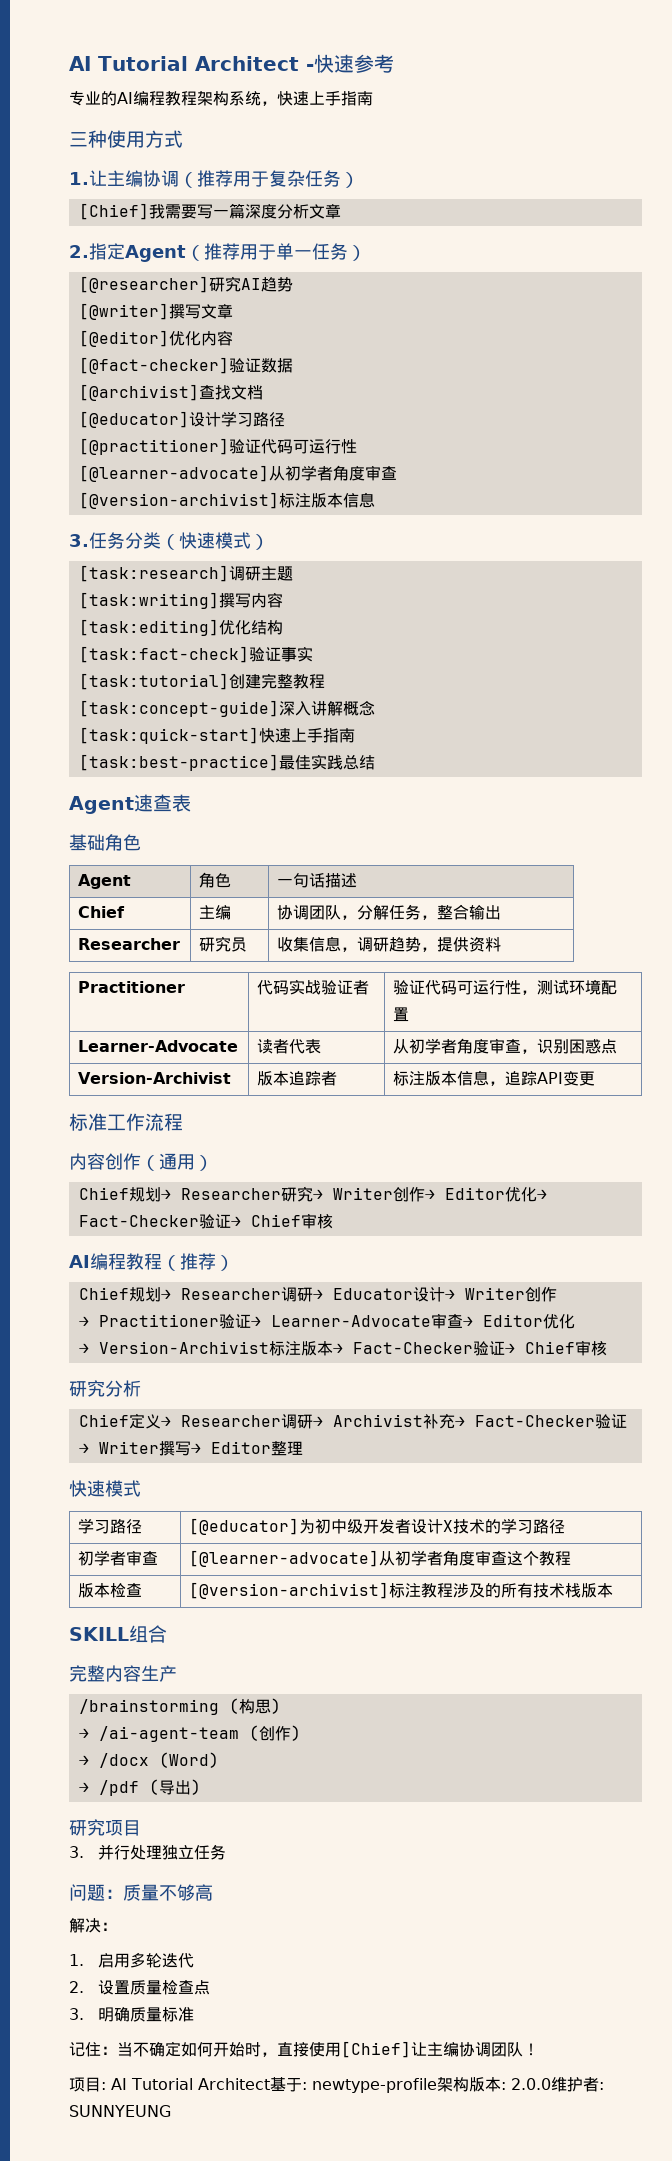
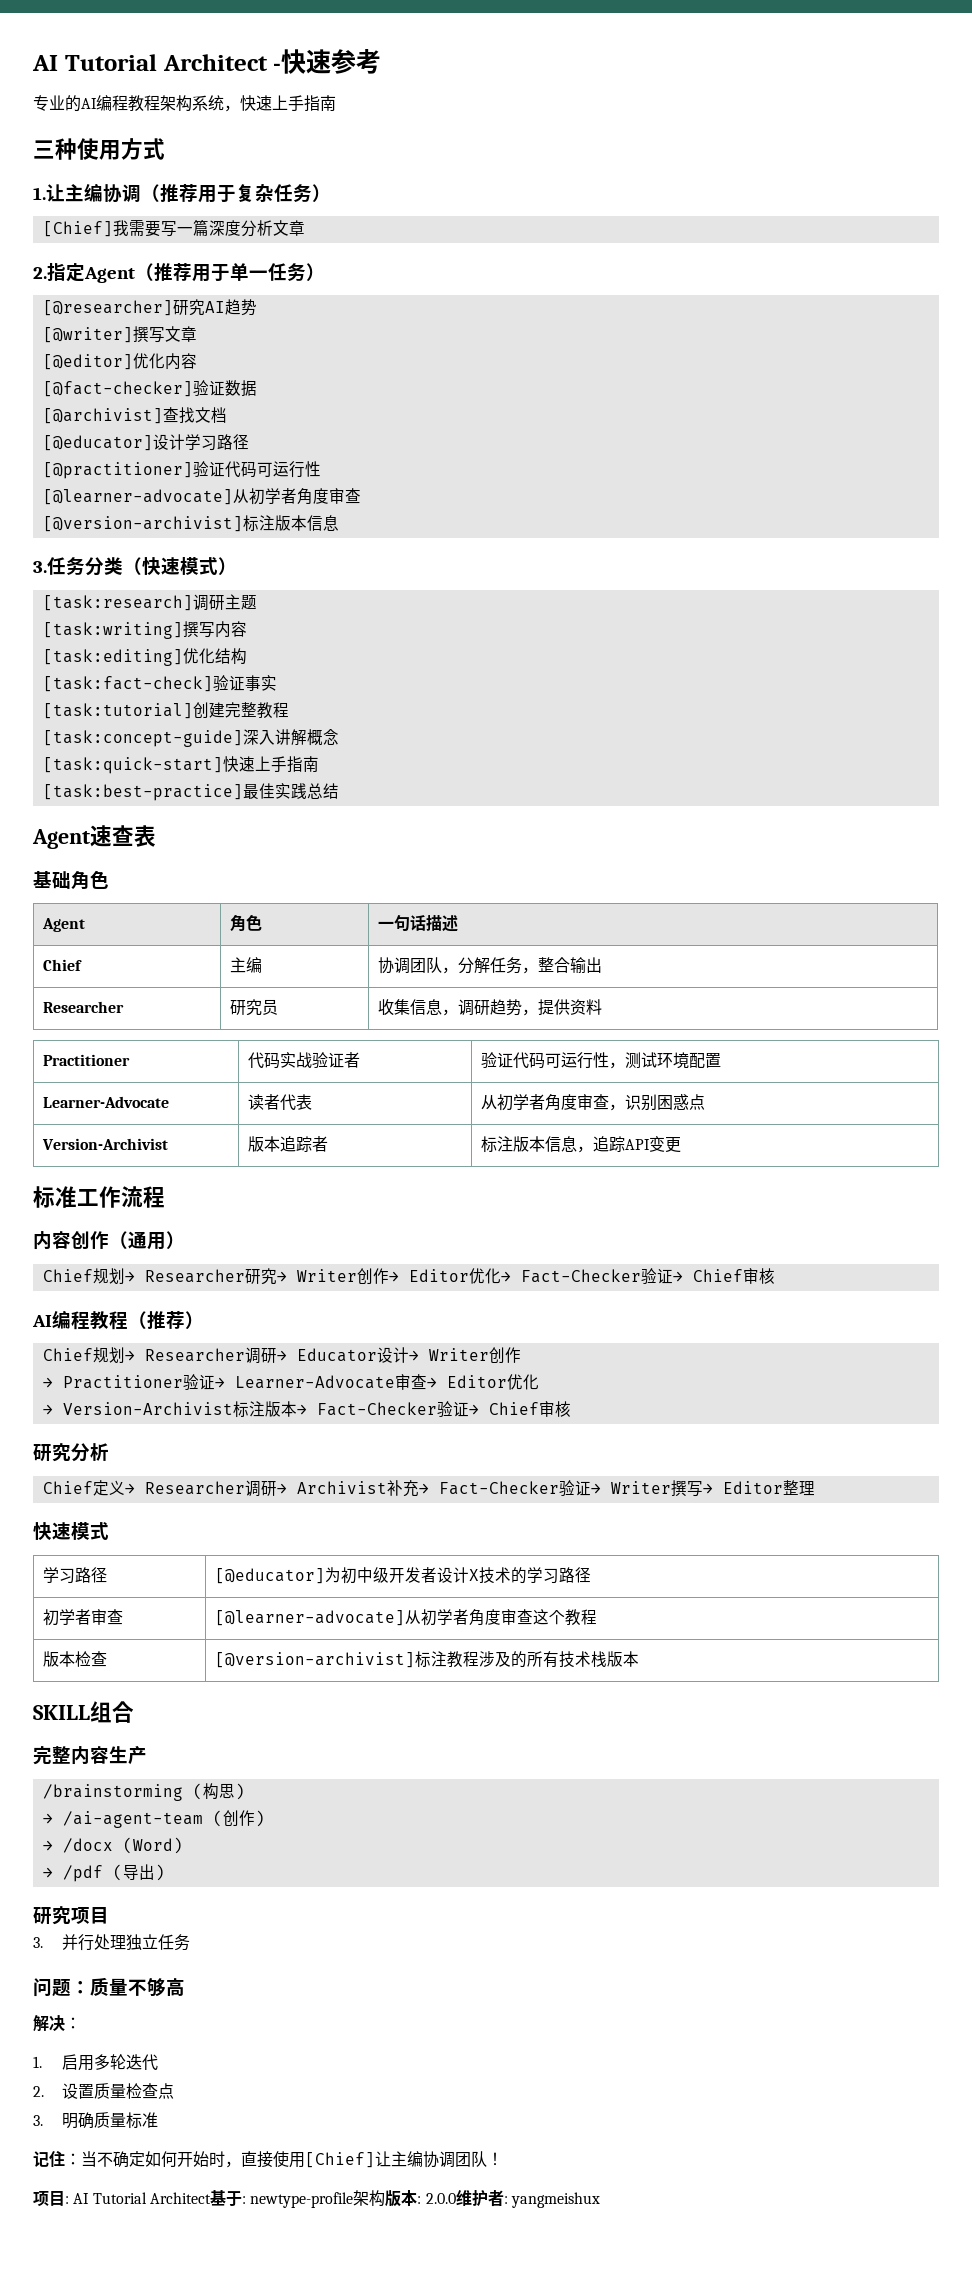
- 项目: AI Tutorial Architect基于: newtype-profile架构版本: 2.0.0维护者: SUNNYEUNG
+ 项目: AI Tutorial Architect基于: newtype-profile架构版本: 2.0.0维护者: yangmeishux

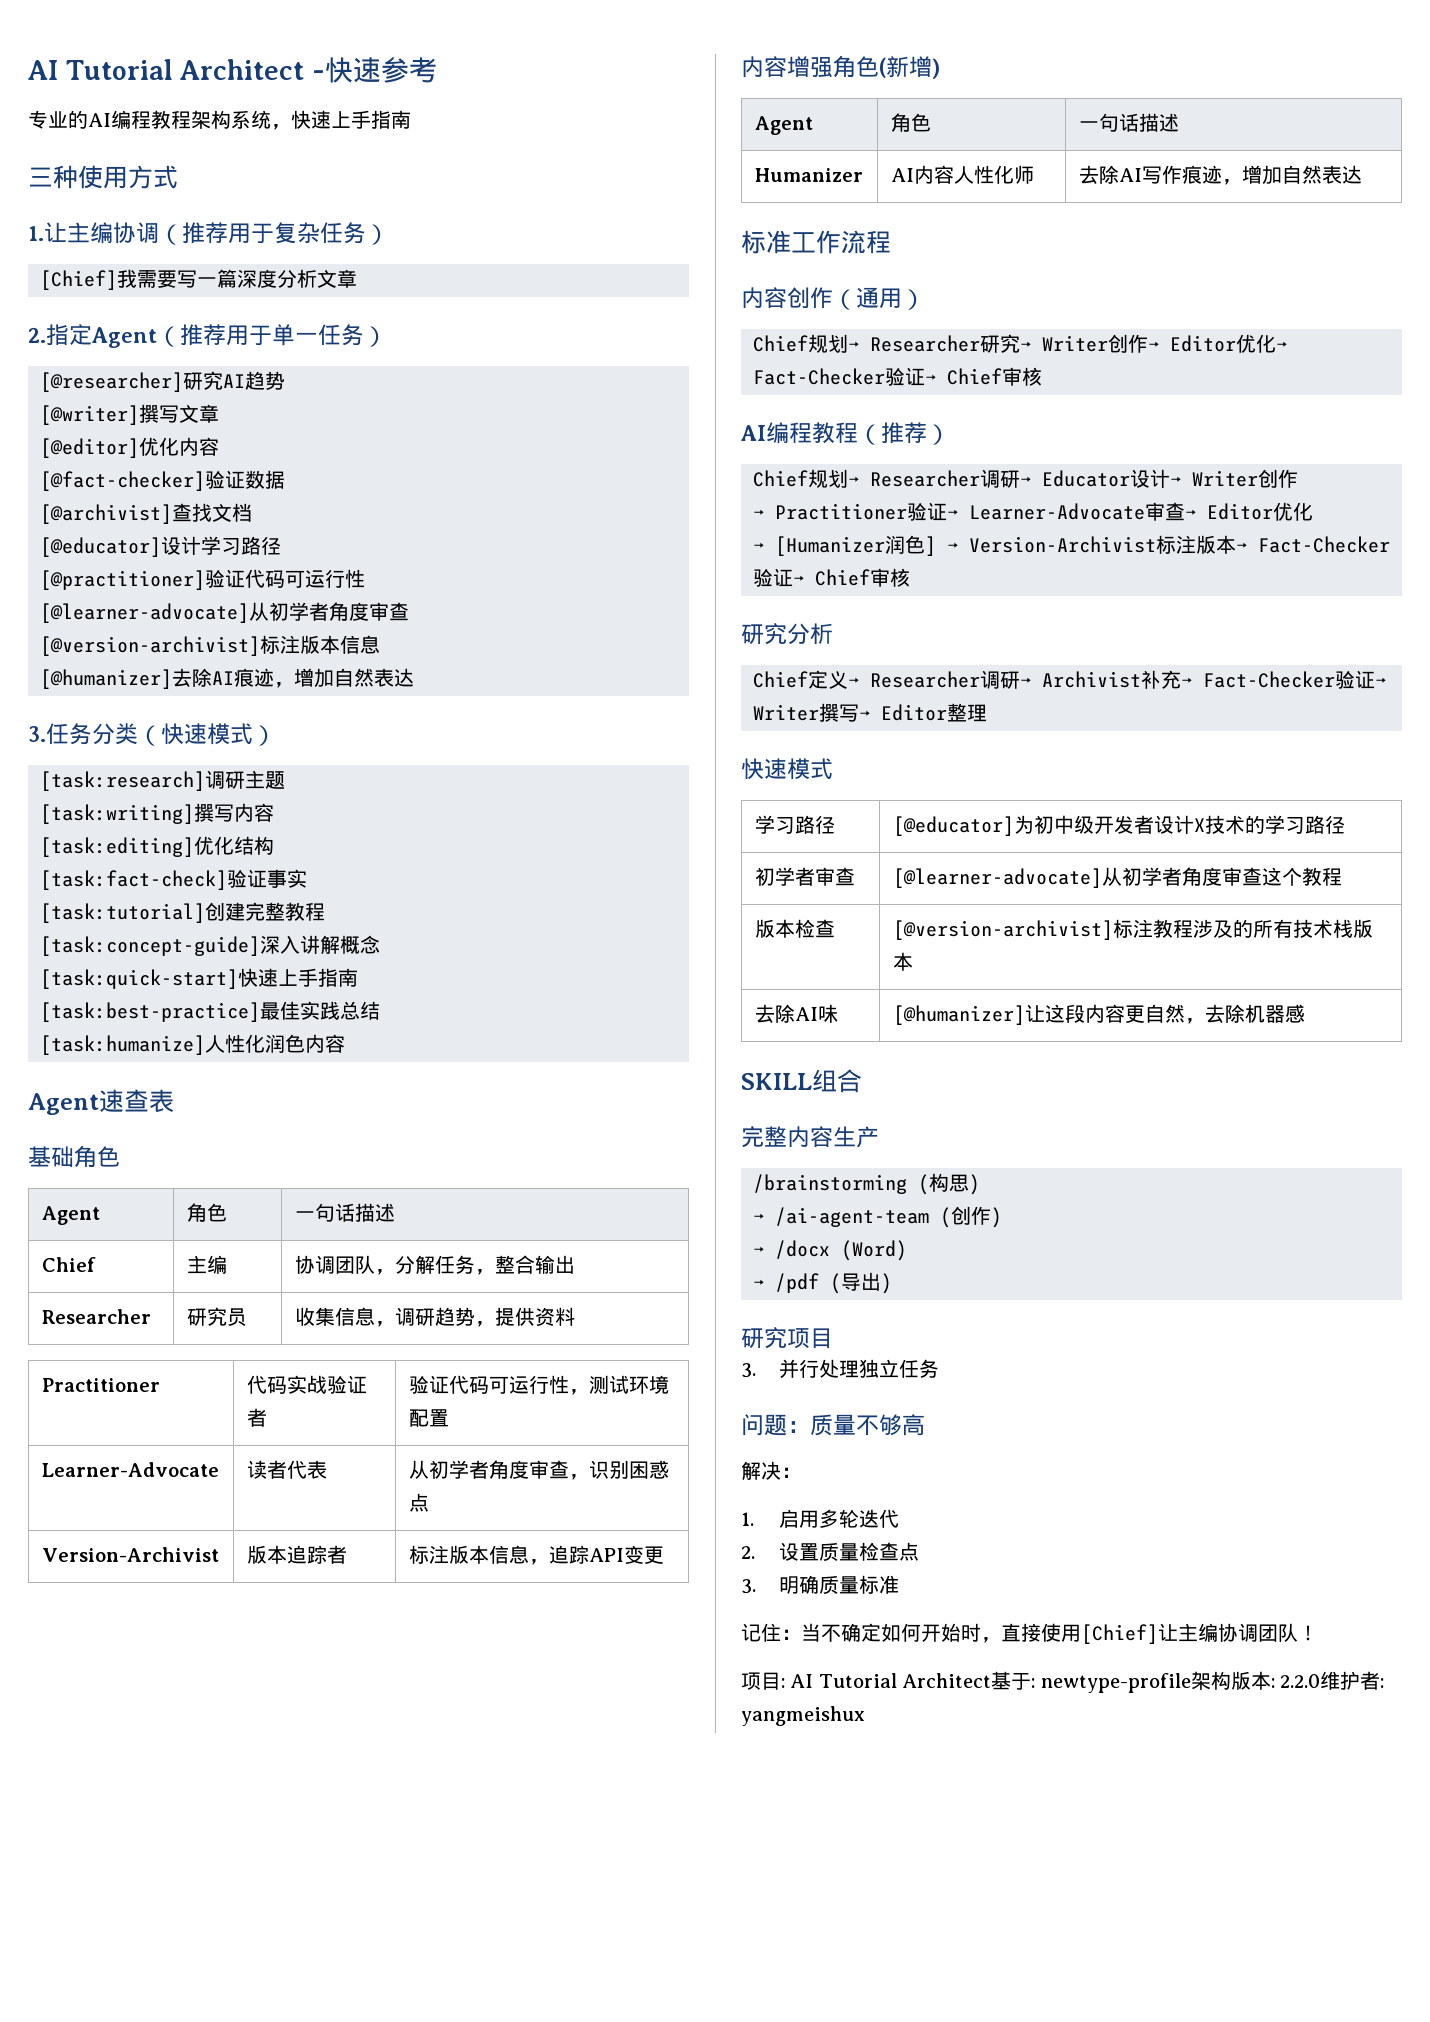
+ [@humanizer]去除AI痕迹，增加自然表达
+ [task:humanize]人性化润色内容
+ 内容增强角色(新增)
+ Agent | 角色 | 一句话描述
+ Humanizer | AI内容人性化师 | 去除AI写作痕迹，增加自然表达
- → Version-Archivist标注版本→ Fact-Checker验证→ Chief审核
+ → [Humanizer润色] → Version-Archivist标注版本→ Fact-Checker验证→ Chief审核
+ 去除AI味 | [@humanizer]让这段内容更自然，去除机器感
- 项目: AI Tutorial Architect基于: newtype-profile架构版本: 2.0.0维护者: yangmeishux
+ 项目: AI Tutorial Architect基于: newtype-profile架构版本: 2.2.0维护者: yangmeishux

